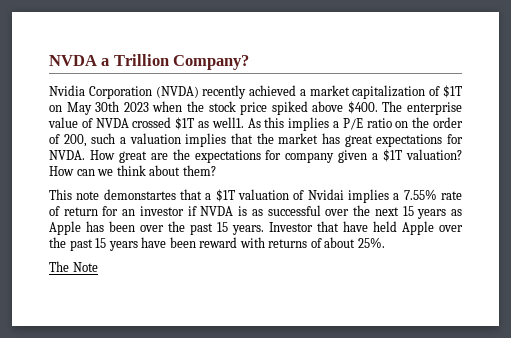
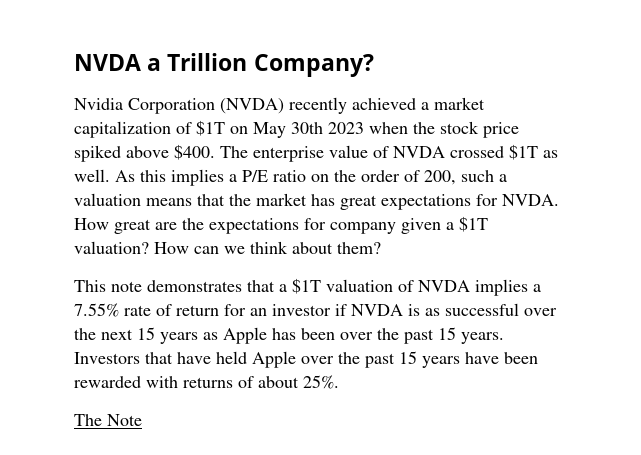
- The enterprise value of NVDA crossed $1T as well1.
+ The enterprise value of NVDA crossed $1T as well.
- As this implies a P/E ratio on the order of 200, such a valuation implies that the market has great expectations for NVDA.
+ As this implies a P/E ratio on the order of 200, such a valuation means that the market has great expectations for NVDA.
- This note demonstartes that a $1T valuation of Nvidai implies a 7.55% rate of return for an investor if NVDA is as successful over the next 15 years as Apple has been over the past 15 years.
+ This note demonstrates that a $1T valuation of NVDA implies a 7.55% rate of return for an investor if NVDA is as successful over the next 15 years as Apple has been over the past 15 years.
- Investor that have held Apple over the past 15 years have been reward with returns of about 25%.
+ Investors that have held Apple over the past 15 years have been rewarded with returns of about 25%.

